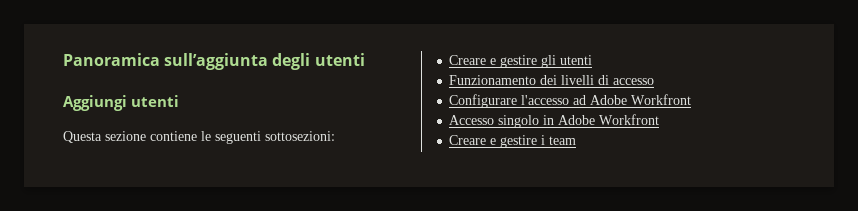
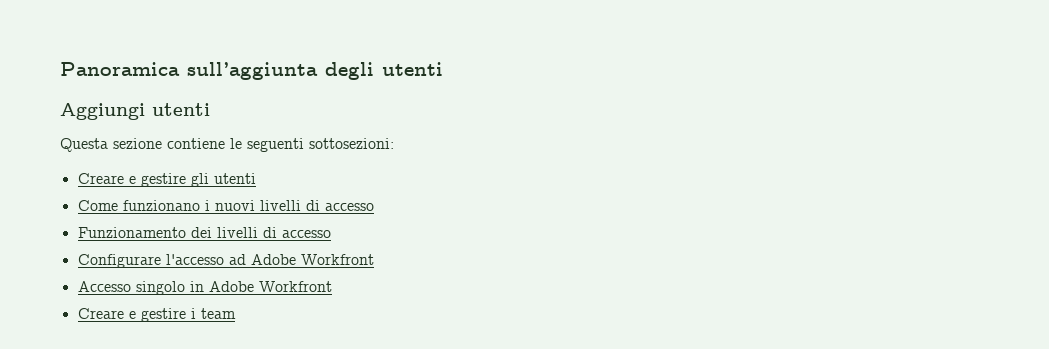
+ Come funzionano i nuovi livelli di accesso

